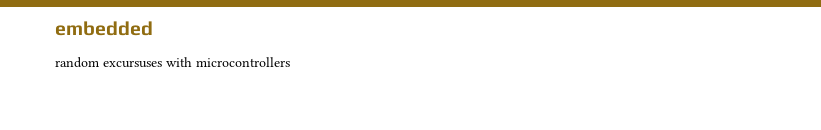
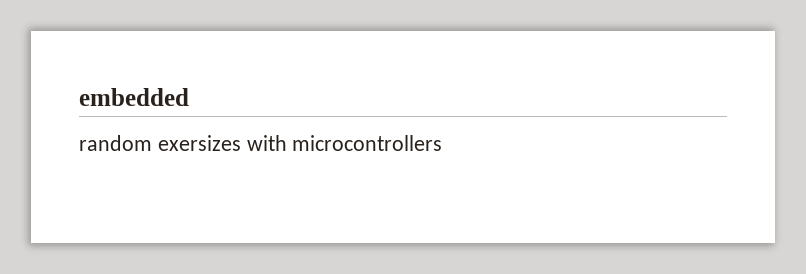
- random excursuses with microcontrollers
+ random exersizes with microcontrollers

